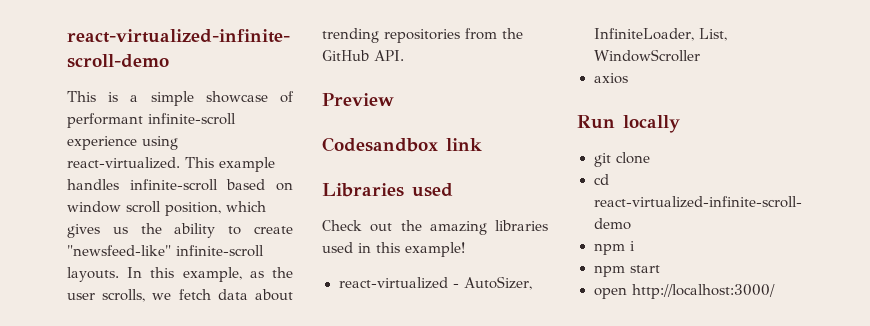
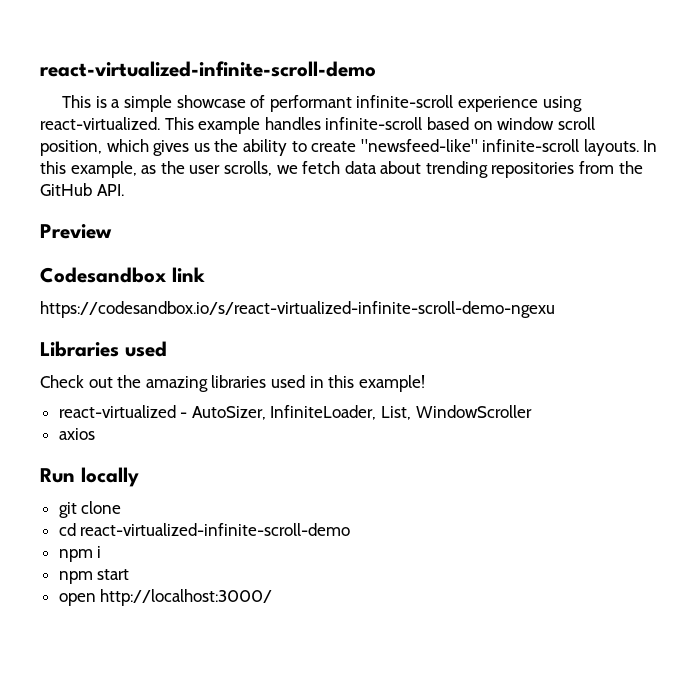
+ https://codesandbox.io/s/react-virtualized-infinite-scroll-demo-ngexu

